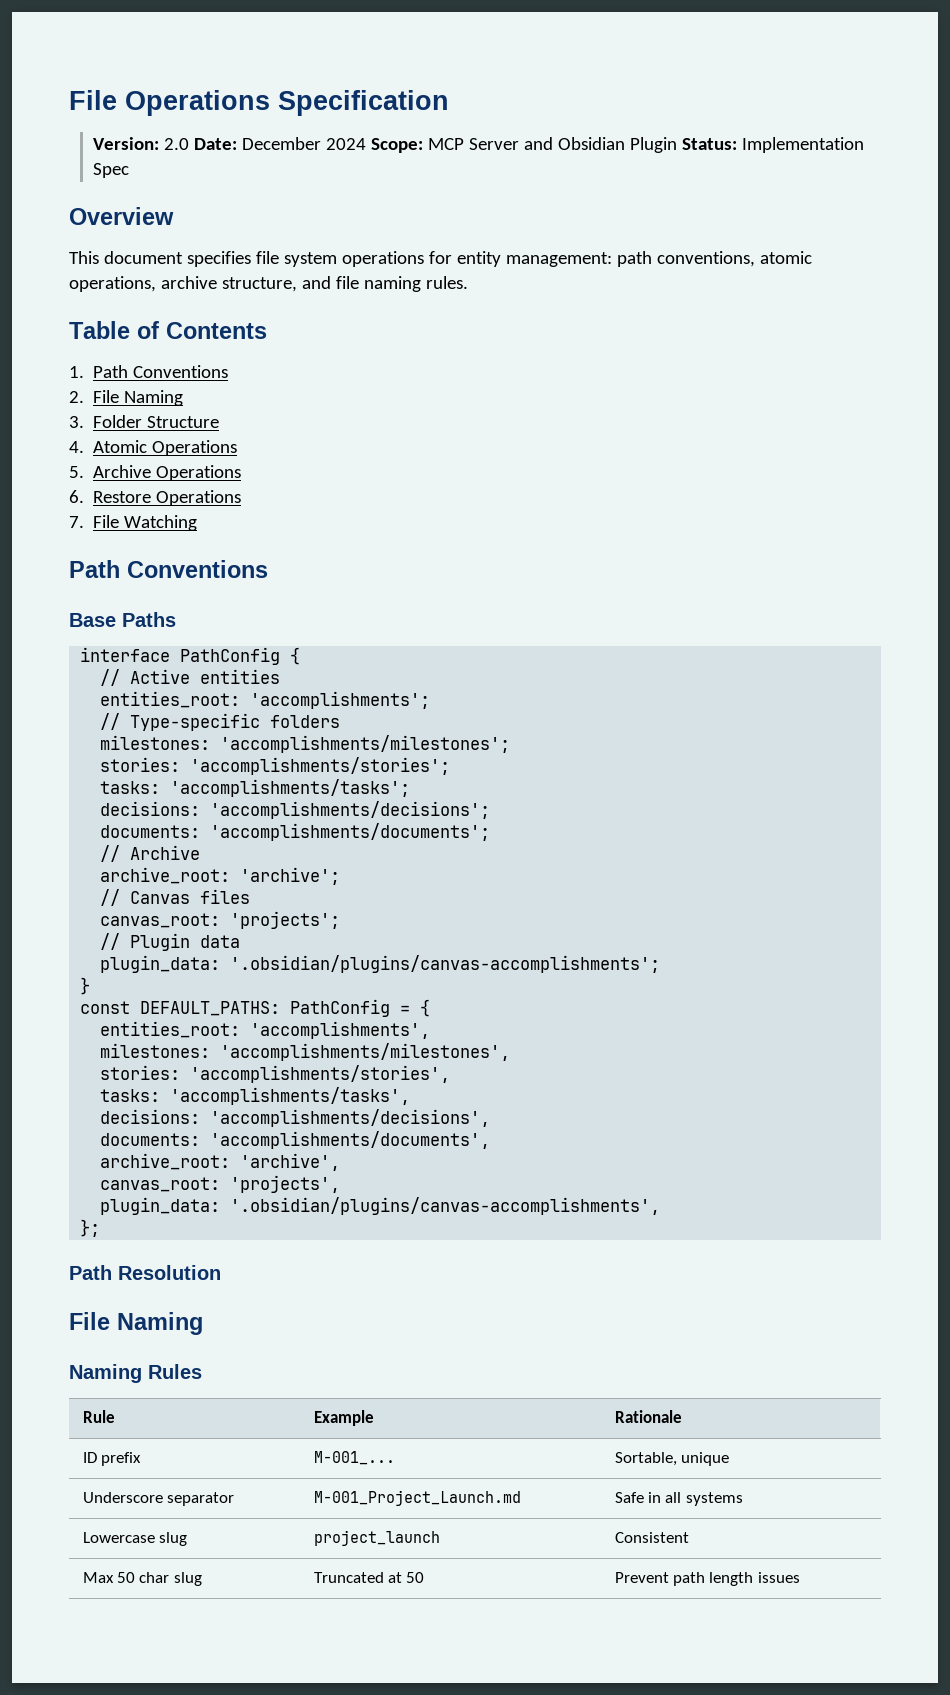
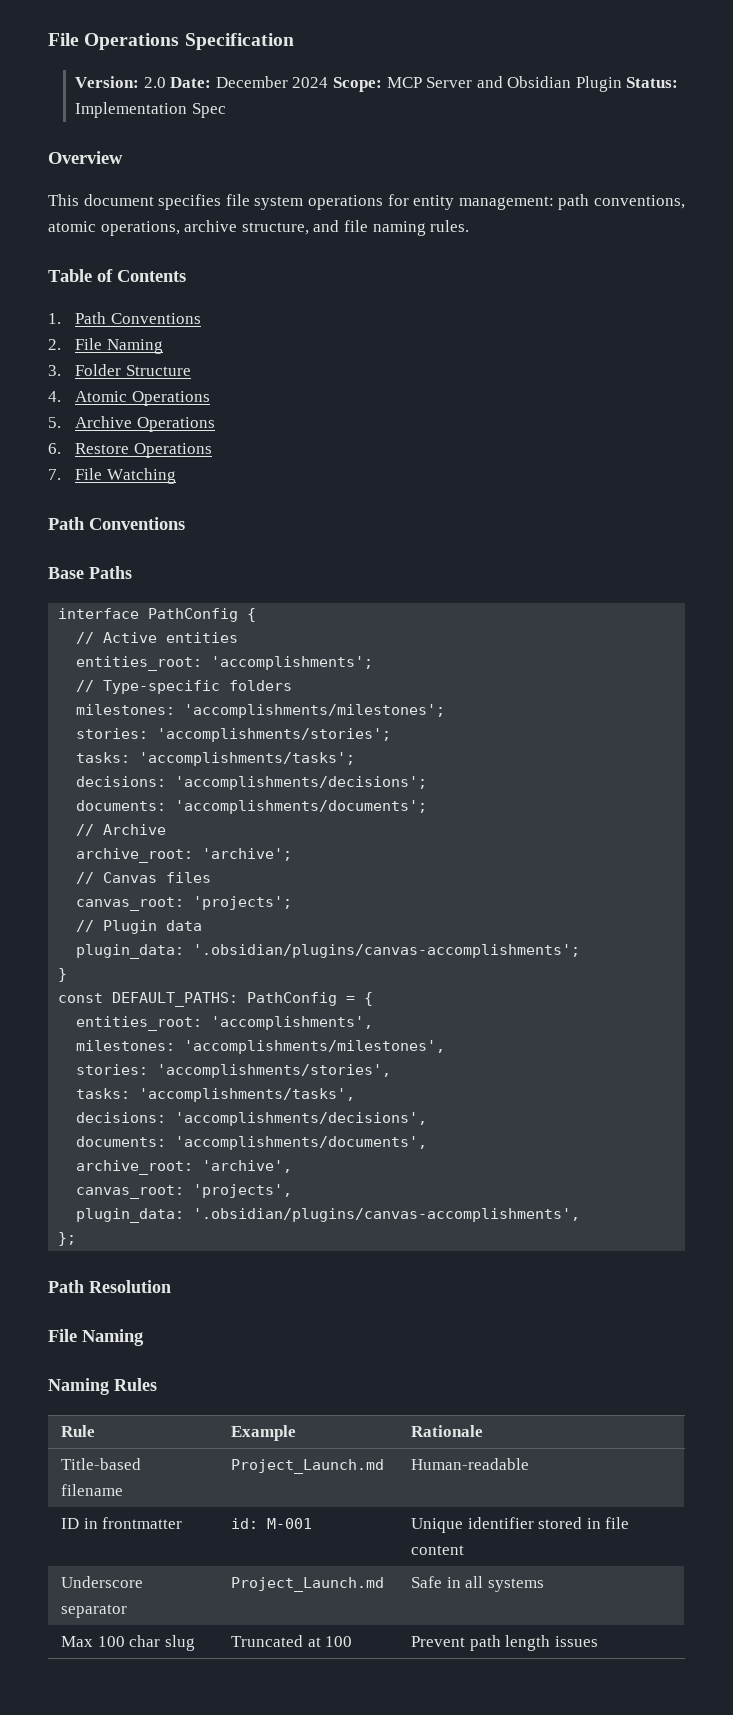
- ID prefix | M-001_... | Sortable, unique
+ Title-based filename | Project_Launch.md | Human-readable
+ ID in frontmatter | id: M-001 | Unique identifier stored in file content
- Underscore separator | M-001_Project_Launch.md | Safe in all systems
+ Underscore separator | Project_Launch.md | Safe in all systems
- Lowercase slug | project_launch | Consistent
- Max 50 char slug | Truncated at 50 | Prevent path length issues
+ Max 100 char slug | Truncated at 100 | Prevent path length issues

